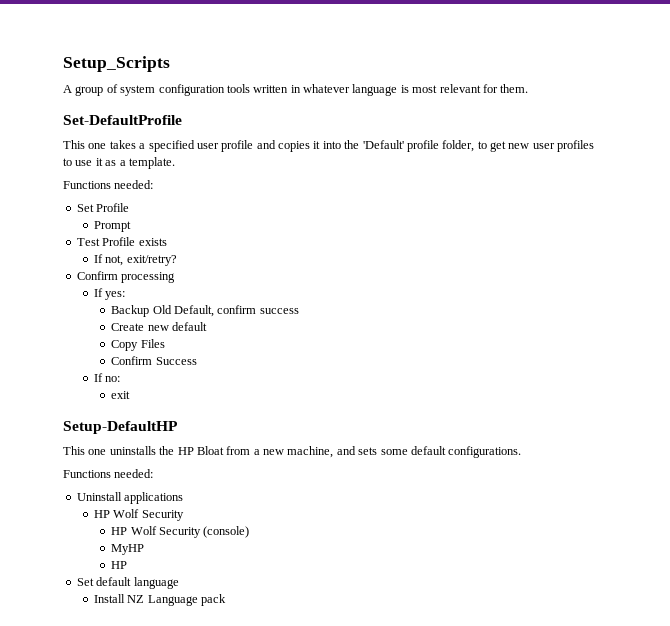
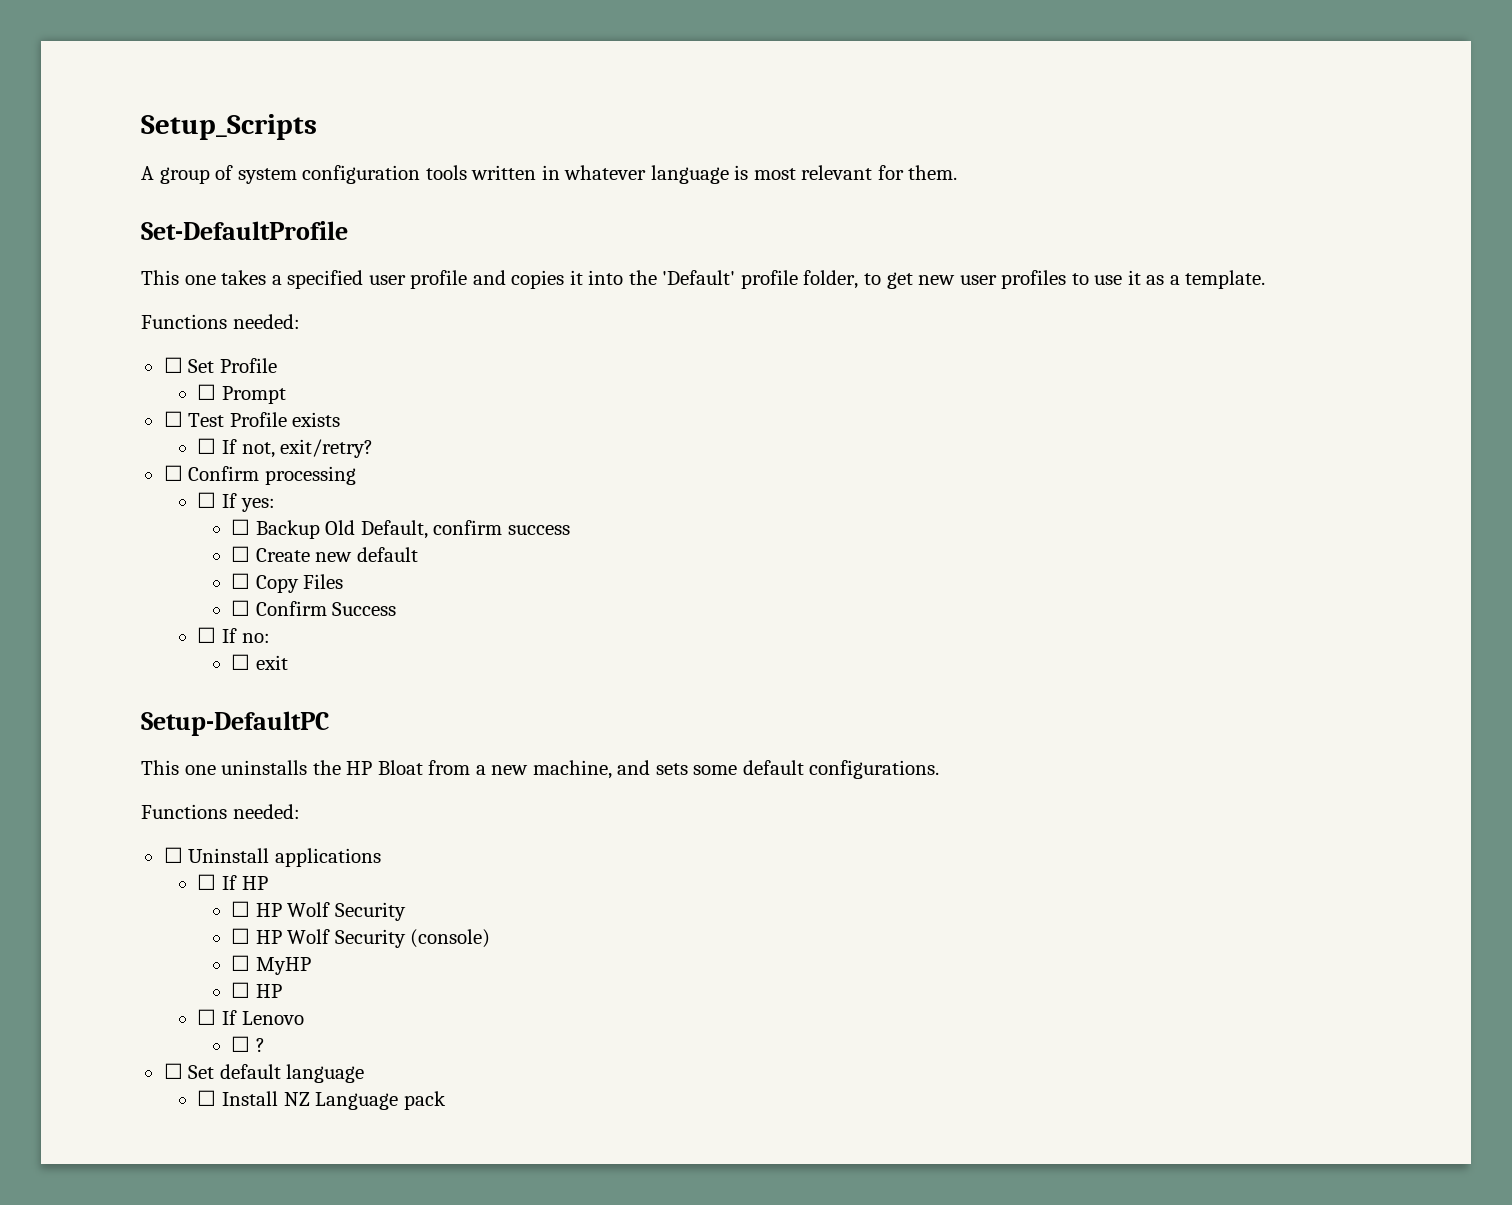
- Set Profile
+ ☐ Set Profile
- Prompt
+ ☐ Prompt
- Test Profile exists
+ ☐ Test Profile exists
- If not, exit/retry?
+ ☐ If not, exit/retry?
- Confirm processing
+ ☐ Confirm processing
- If yes:
+ ☐ If yes:
- Backup Old Default, confirm success
+ ☐ Backup Old Default, confirm success
- Create new default
+ ☐ Create new default
- Copy Files
+ ☐ Copy Files
- Confirm Success
+ ☐ Confirm Success
- If no:
+ ☐ If no:
- exit
+ ☐ exit
- Setup-DefaultHP
+ Setup-DefaultPC
- Uninstall applications
- HP Wolf Security
+ ☐ Uninstall applications
+ ☐ If HP
+ ☐ HP Wolf Security
- HP Wolf Security (console)
+ ☐ HP Wolf Security (console)
- MyHP
- HP
- Set default language
+ ☐ MyHP
+ ☐ HP
+ ☐ If Lenovo
+ ☐ ?
+ ☐ Set default language
- Install NZ Language pack
+ ☐ Install NZ Language pack

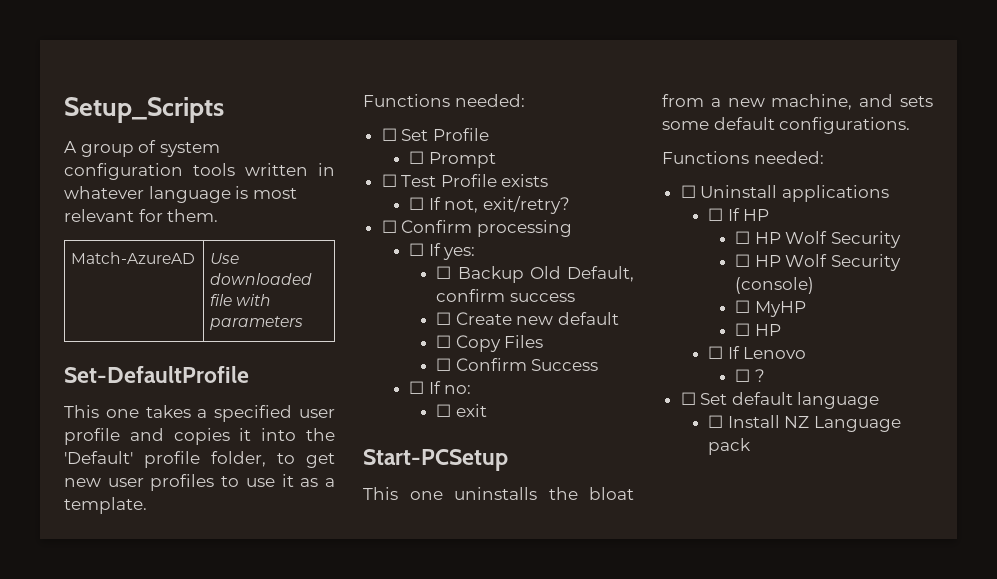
+ Match-AzureAD | Use downloaded file with parameters
- Setup-DefaultPC
+ Start-PCSetup
- This one uninstalls the HP Bloat from a new machine, and sets some default configurations.
+ This one uninstalls the bloat from a new machine, and sets some default configurations.

